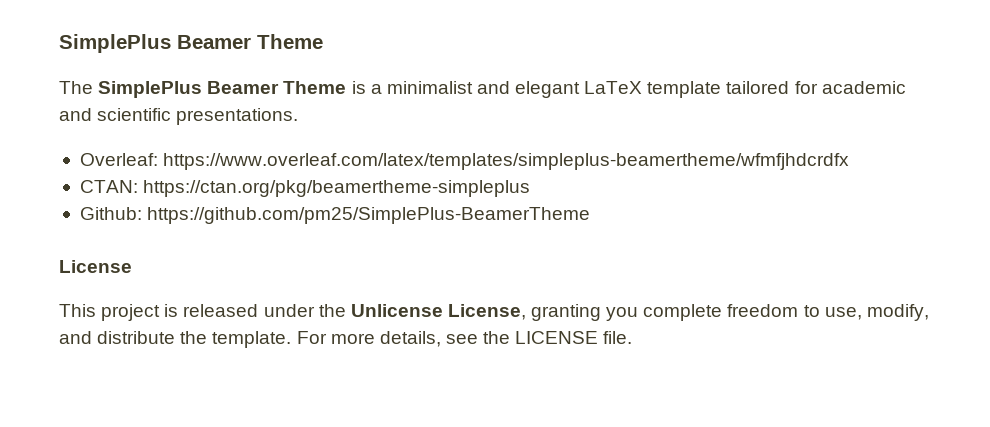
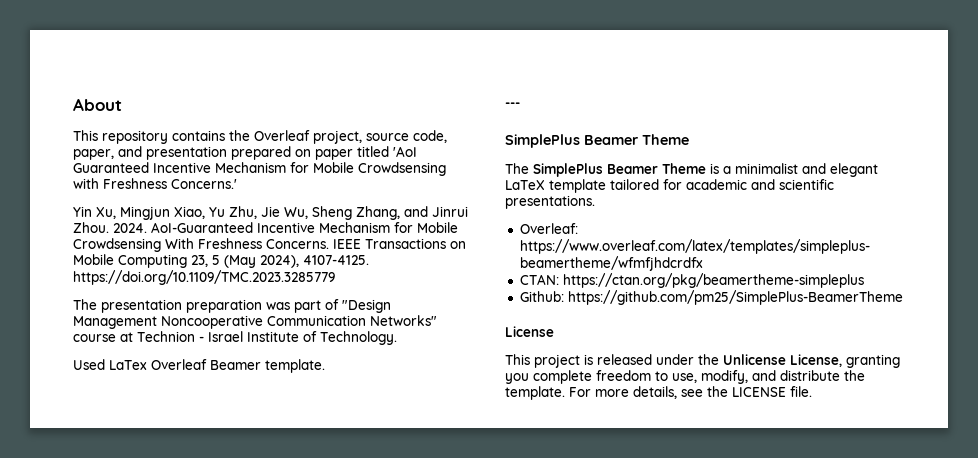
+ About
+ This repository contains the Overleaf project, source code, paper, and presentation prepared on paper titled 'AoI Guaranteed Incentive Mechanism for Mobile Crowdsensing with Freshness Concerns.'
+ Yin Xu, Mingjun Xiao, Yu Zhu, Jie Wu, Sheng Zhang, and Jinrui Zhou. 2024. AoI-Guaranteed Incentive Mechanism for Mobile Crowdsensing With Freshness Concerns. IEEE Transactions on Mobile Computing 23, 5 (May 2024), 4107-4125. https://doi.org/10.1109/TMC.2023.3285779
+ The presentation preparation was part of "Design Management Noncooperative Communication Networks" course at Technion - Israel Institute of Technology.
+ Used LaTex Overleaf Beamer template.
+ ---

